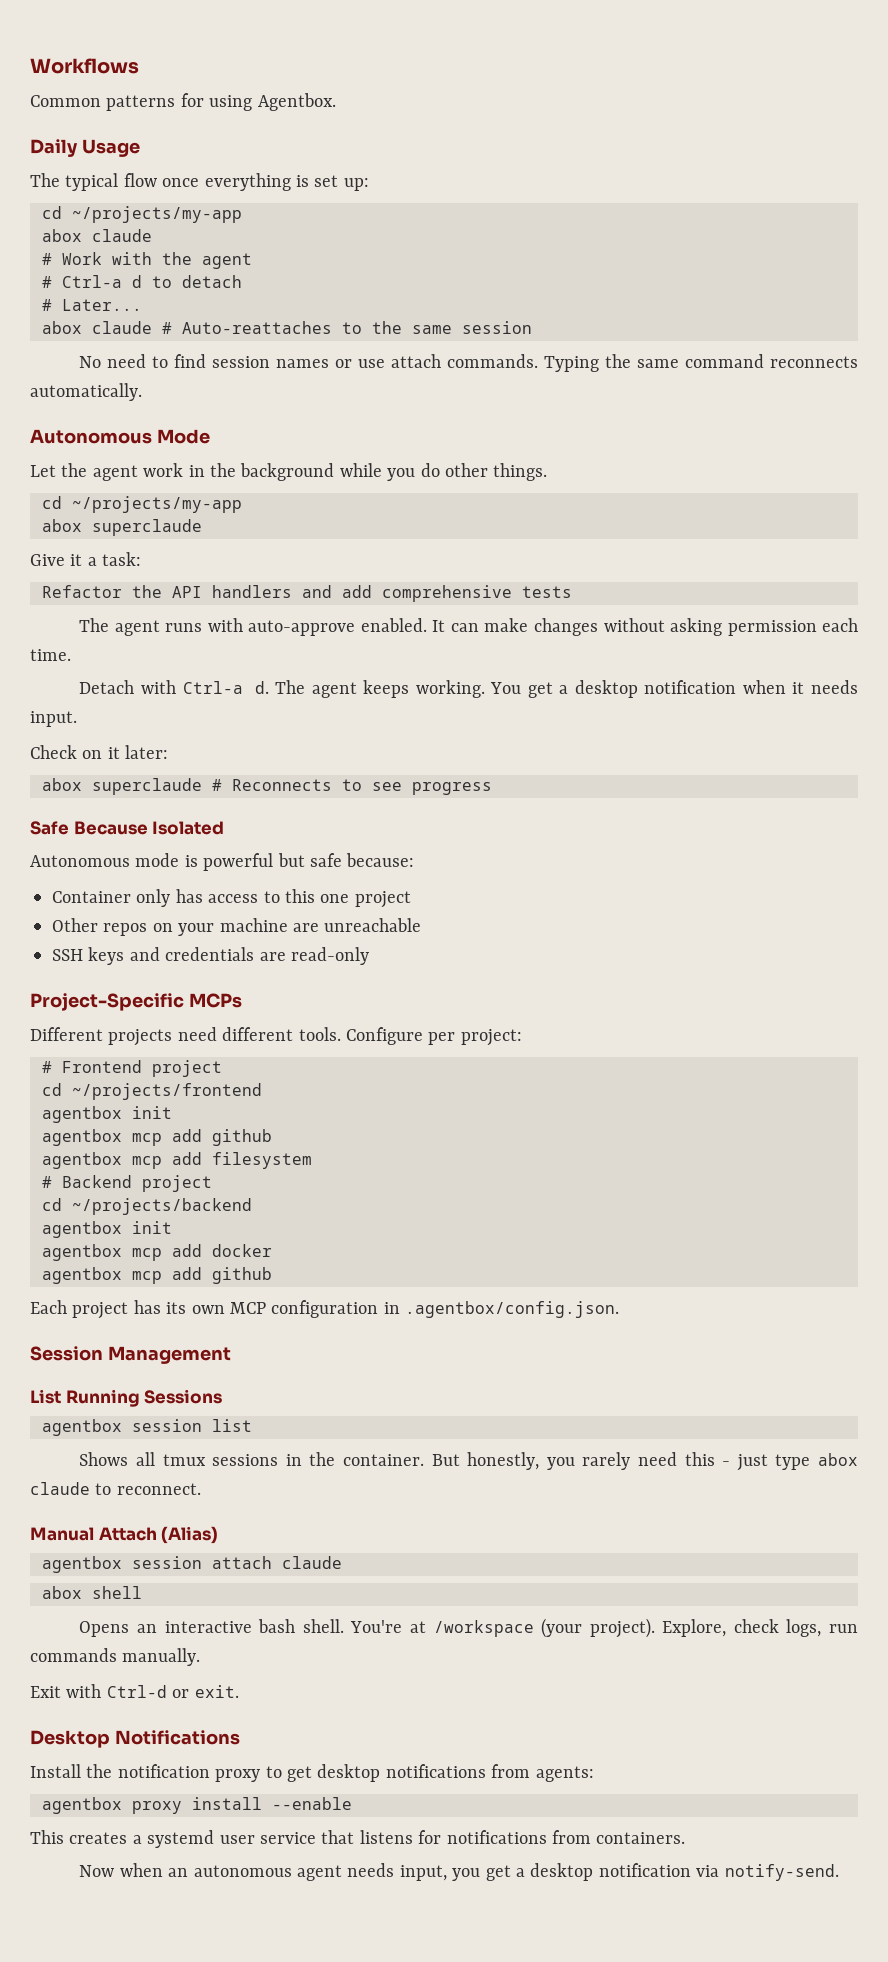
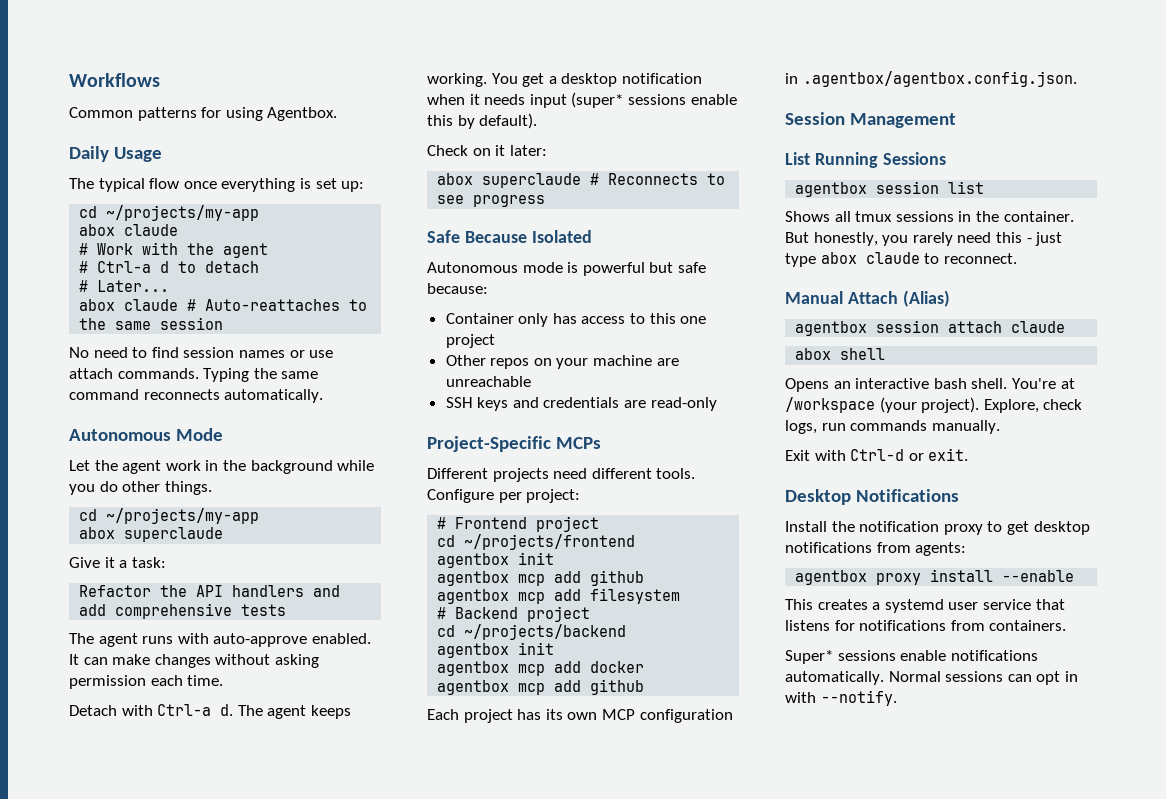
- You get a desktop notification when it needs input.
+ You get a desktop notification when it needs input (super* sessions enable this by default).
- Each project has its own MCP configuration in .agentbox/config.json.
+ Each project has its own MCP configuration in .agentbox/agentbox.config.json.
- Now when an autonomous agent needs input, you get a desktop notification via notify-send.
+ Super* sessions enable notifications automatically. Normal sessions can opt in with --notify.

